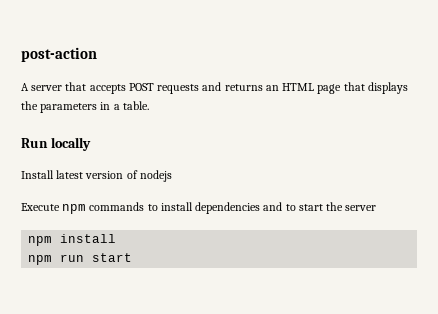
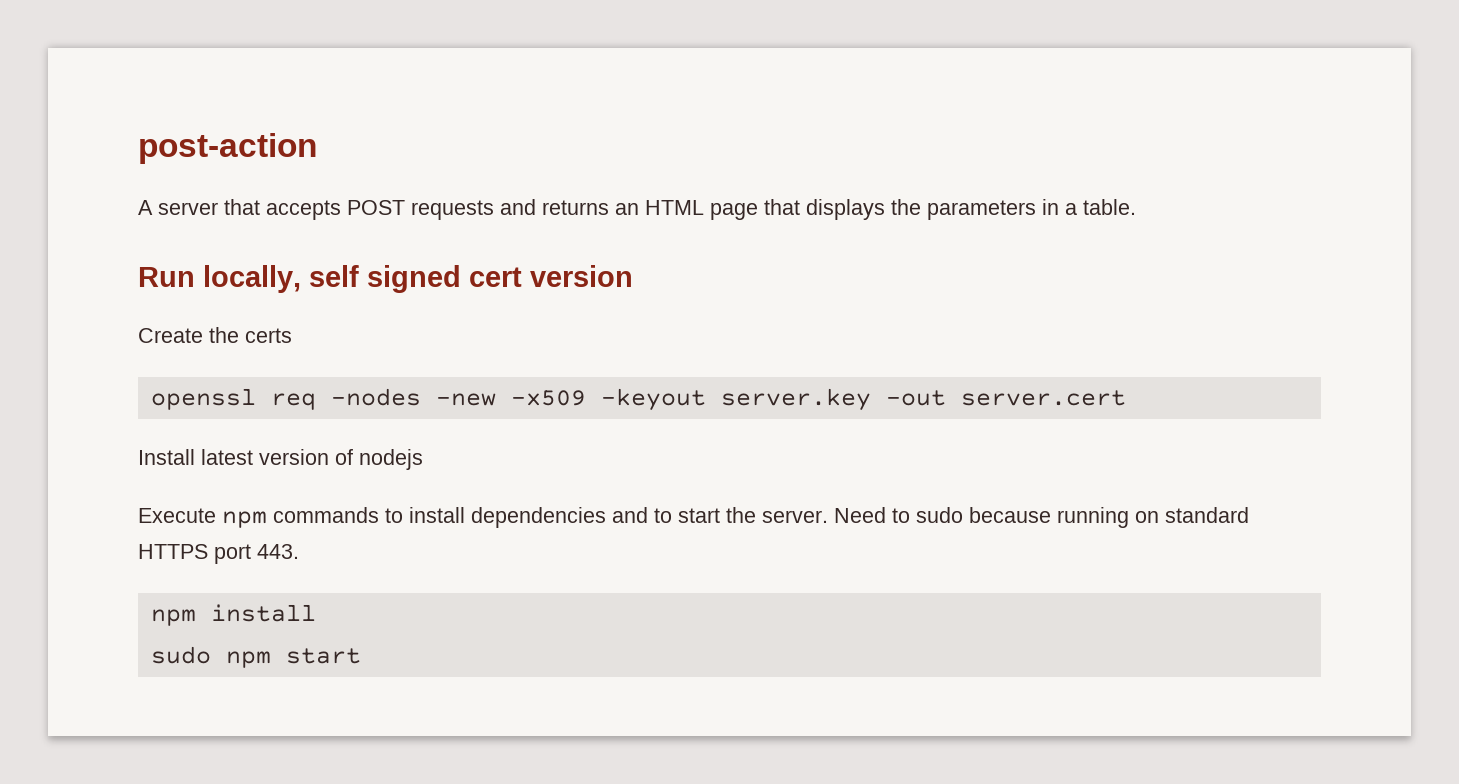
- Run locally
+ Run locally, self signed cert version
+ Create the certs
+ openssl req -nodes -new -x509 -keyout server.key -out server.cert
- Execute npm commands to install dependencies and to start the server
+ Execute npm commands to install dependencies and to start the server. Need to sudo because running on standard HTTPS port 443.
- npm run start
+ sudo npm start

